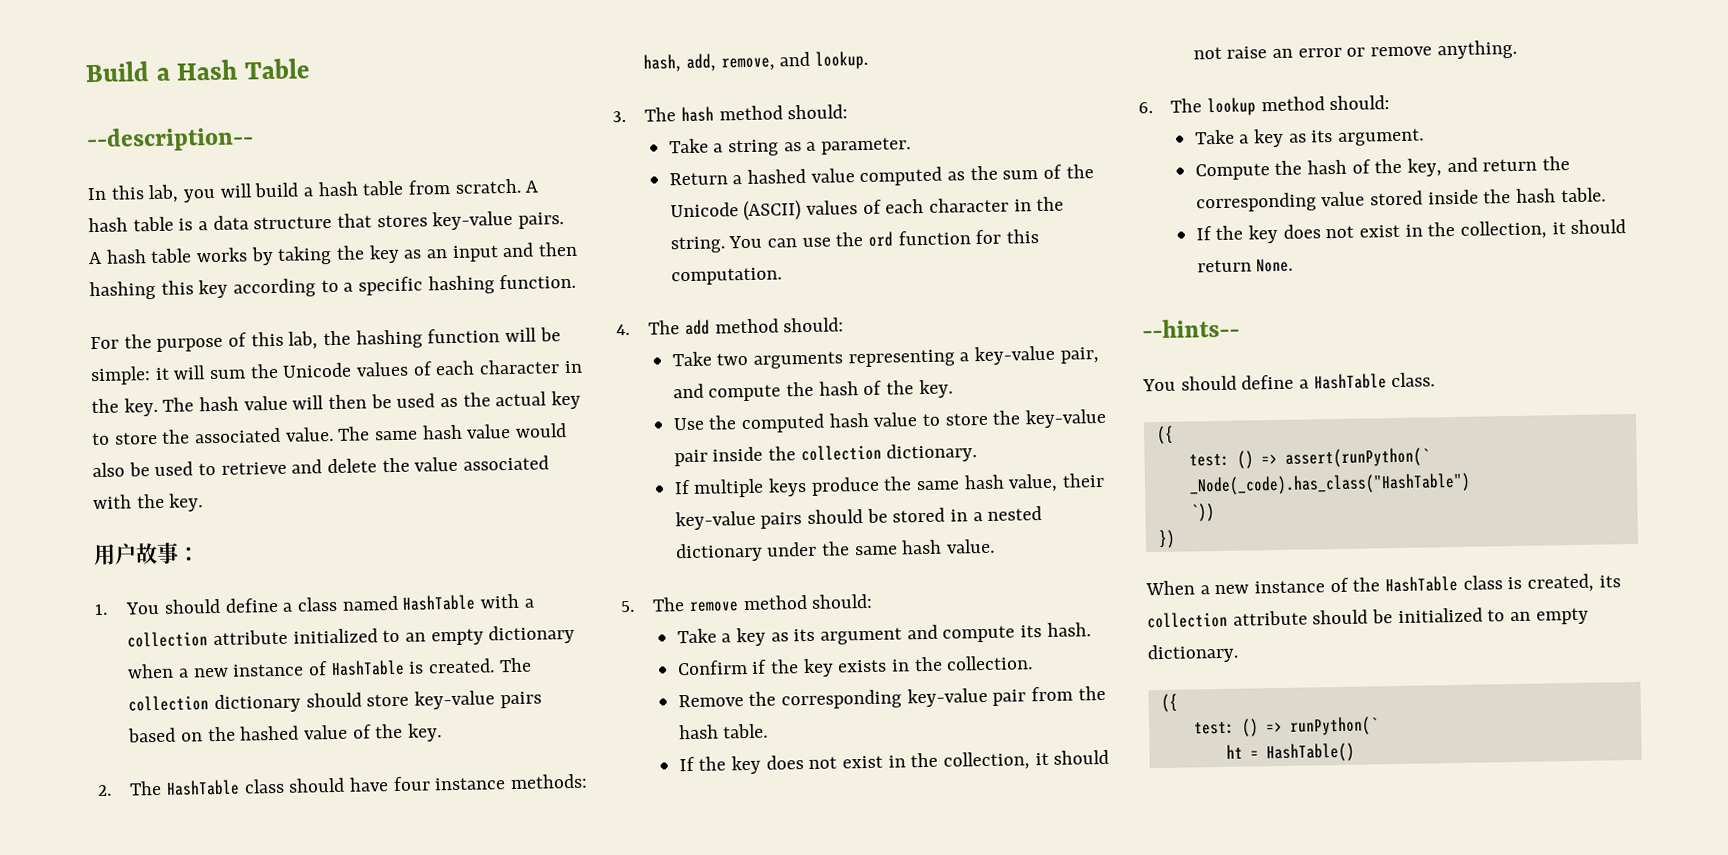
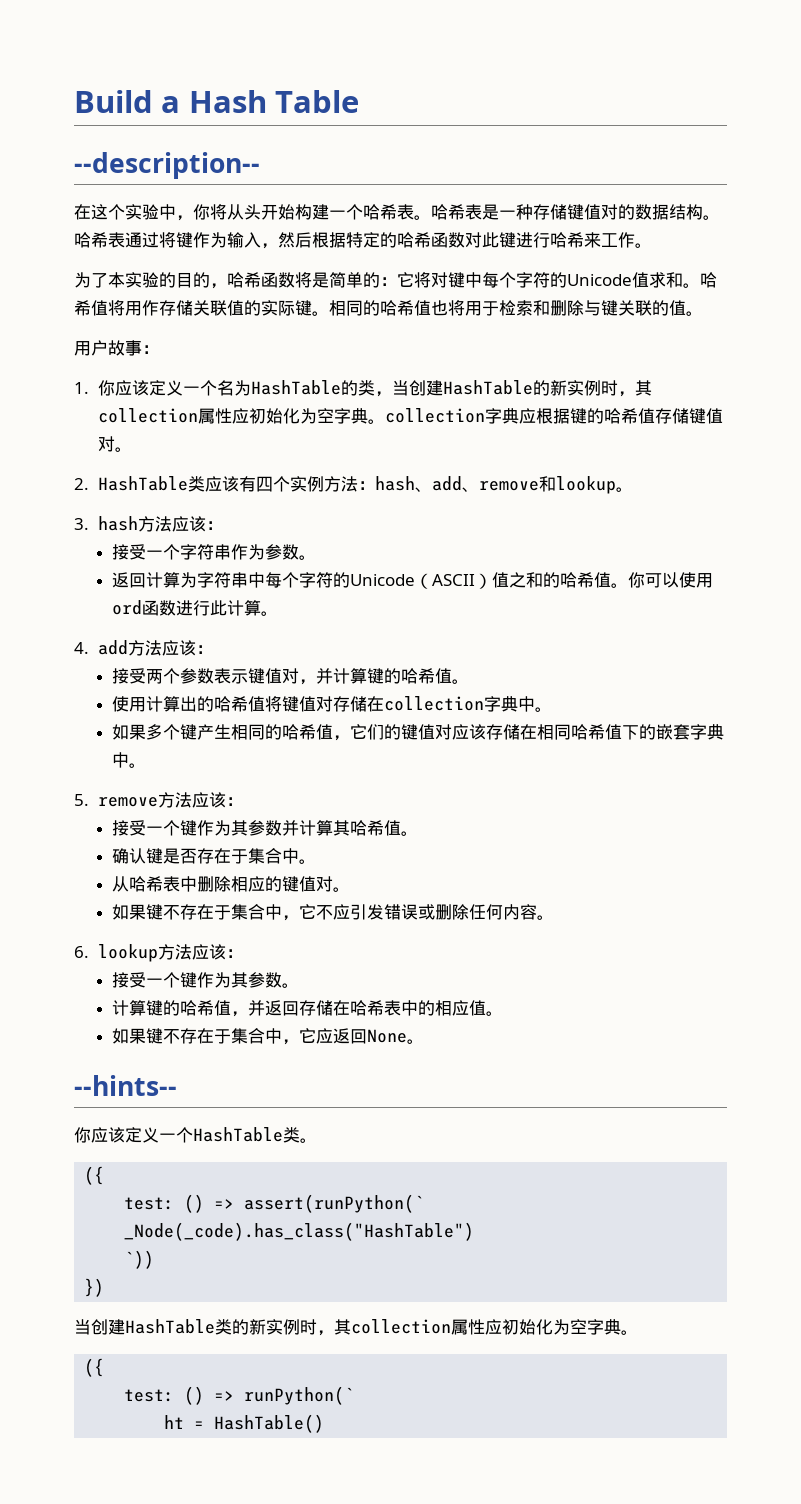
- In this lab, you will build a hash table from scratch. A hash table is a data structure that stores key-value pairs. A hash table works by taking the key as an input and then hashing this key according to a specific hashing function.
- For the purpose of this lab, the hashing function will be simple: it will sum the Unicode values of each character in the key. The hash value will then be used as the actual key to store the associated value. The same hash value would also be used to retrieve and delete the value associated with the key.
+ 在这个实验中，你将从头开始构建一个哈希表。哈希表是一种存储键值对的数据结构。哈希表通过将键作为输入，然后根据特定的哈希函数对此键进行哈希来工作。
+ 为了本实验的目的，哈希函数将是简单的：它将对键中每个字符的Unicode值求和。哈希值将用作存储关联值的实际键。相同的哈希值也将用于检索和删除与键关联的值。
  用户故事：
- 1. You should define a class named HashTable with a collection attribute initialized to an empty dictionary when a new instance of HashTable is created. The collection dictionary should store key-value pairs based on the hashed value of the key.
- 2. The HashTable class should have four instance methods: hash, add, remove, and lookup.
- 3. The hash method should:
- Take a string as a parameter.
- Return a hashed value computed as the sum of the Unicode (ASCII) values of each character in the string. You can use the ord function for this computation.
- 4. The add method should:
- Take two arguments representing a key-value pair, and compute the hash of the key.
- Use the computed hash value to store the key-value pair inside the collection dictionary.
- If multiple keys produce the same hash value, their key-value pairs should be stored in a nested dictionary under the same hash value.
- 5. The remove method should:
- Take a key as its argument and compute its hash.
- Confirm if the key exists in the collection.
- Remove the corresponding key-value pair from the hash table.
- If the key does not exist in the collection, it should not raise an error or remove anything.
- 6. The lookup method should:
- Take a key as its argument.
- Compute the hash of the key, and return the corresponding value stored inside the hash table.
- If the key does not exist in the collection, it should return None.
+ 1.你应该定义一个名为HashTable的类，当创建HashTable的新实例时，其collection属性应初始化为空字典。collection字典应根据键的哈希值存储键值对。
+ 2. HashTable类应该有四个实例方法：hash、add、remove和lookup。
+ 3. hash方法应该：
+ 接受一个字符串作为参数。
+ 返回计算为字符串中每个字符的Unicode（ASCII）值之和的哈希值。你可以使用ord函数进行此计算。
+ 4. add方法应该：
+ 接受两个参数表示键值对，并计算键的哈希值。
+ 使用计算出的哈希值将键值对存储在collection字典中。
+ 如果多个键产生相同的哈希值，它们的键值对应该存储在相同哈希值下的嵌套字典中。
+ 5. remove方法应该：
+ 接受一个键作为其参数并计算其哈希值。
+ 确认键是否存在于集合中。
+ 从哈希表中删除相应的键值对。
+ 如果键不存在于集合中，它不应引发错误或删除任何内容。
+ 6. lookup方法应该：
+ 接受一个键作为其参数。
+ 计算键的哈希值，并返回存储在哈希表中的相应值。
+ 如果键不存在于集合中，它应返回None。
  --hints--
- You should define a HashTable class.
+ 你应该定义一个HashTable类。
- When a new instance of the HashTable class is created, its collection attribute should be initialized to an empty dictionary.
+ 当创建HashTable类的新实例时，其collection属性应初始化为空字典。

